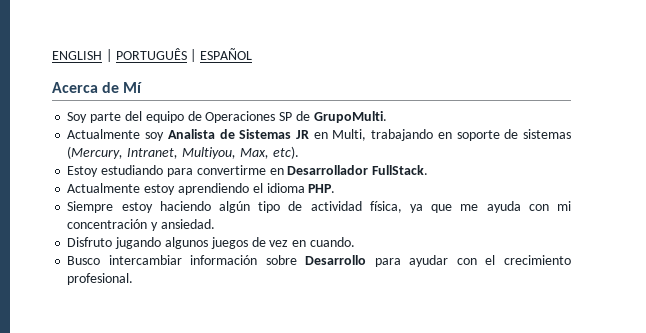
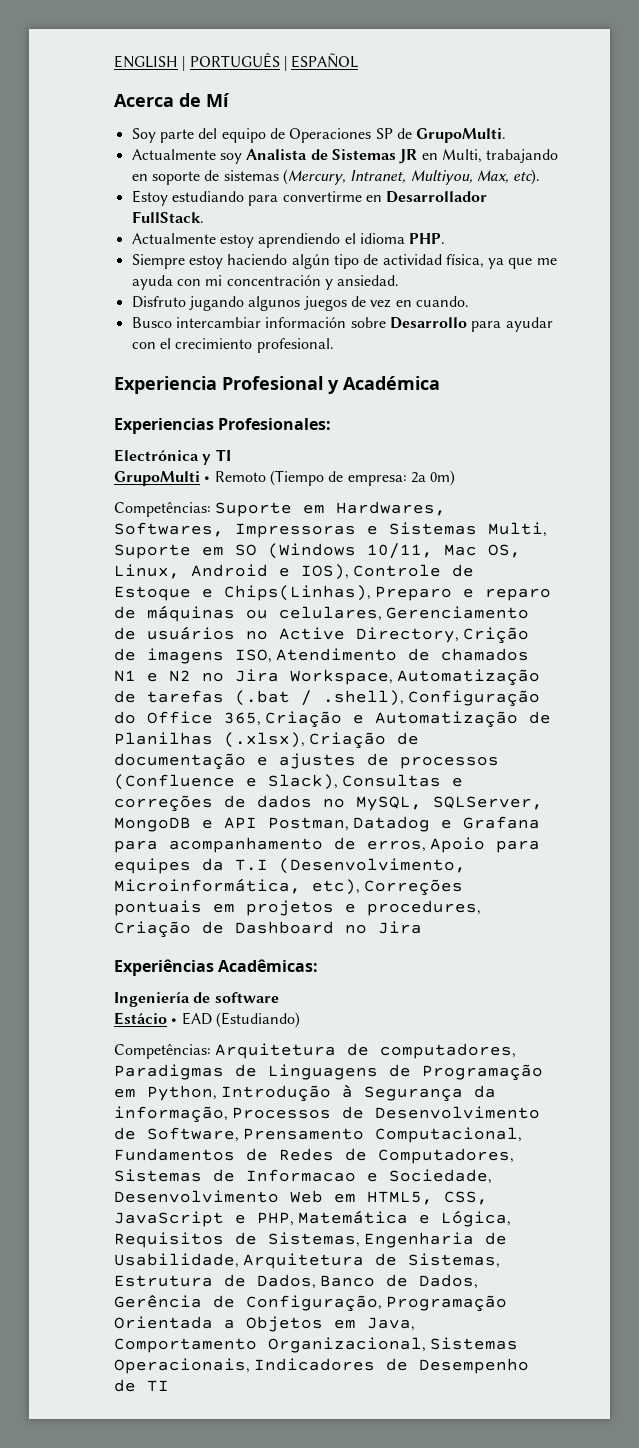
+ Experiencia Profesional y Académica
+ Experiencias Profesionales:
+ Electrónica y TI
+ GrupoMulti • Remoto (Tiempo de empresa: 2a 0m)
+ Competências: Suporte em Hardwares, Softwares, Impressoras e Sistemas Multi, Suporte em SO (Windows 10/11, Mac OS, Linux, Android e IOS), Controle de Estoque e Chips(Linhas), Preparo e reparo de máquinas ou celulares, Gerenciamento de usuários no Active Directory, Crição de imagens ISO, Atendimento de chamados N1 e N2 no Jira Workspace, Automatização de tarefas (.bat / .shell), Configuração do Office 365, Criação e Automatização de Planilhas (.xlsx), Criação de documentação e ajustes de processos (Confluence e Slack), Consultas e correções de dados no MySQL, SQLServer, MongoDB e API Postman, Datadog e Grafana para acompanhamento de erros, Apoio para equipes da T.I (Desenvolvimento, Microinformática, etc), Correções pontuais em projetos e procedures, Criação de Dashboard no Jira
+ Experiências Acadêmicas:
+ Ingeniería de software
+ Estácio • EAD (Estudiando)
+ Competências: Arquitetura de computadores, Paradigmas de Linguagens de Programação em Python, Introdução à Segurança da informação, Processos de Desenvolvimento de Software, Prensamento Computacional, Fundamentos de Redes de Computadores, Sistemas de Informacao e Sociedade, Desenvolvimento Web em HTML5, CSS, JavaScript e PHP, Matemática e Lógica, Requisitos de Sistemas, Engenharia de Usabilidade, Arquitetura de Sistemas, Estrutura de Dados, Banco de Dados, Gerência de Configuração, Programação Orientada a Objetos em Java, Comportamento Organizacional, Sistemas Operacionais, Indicadores de Desempenho de TI

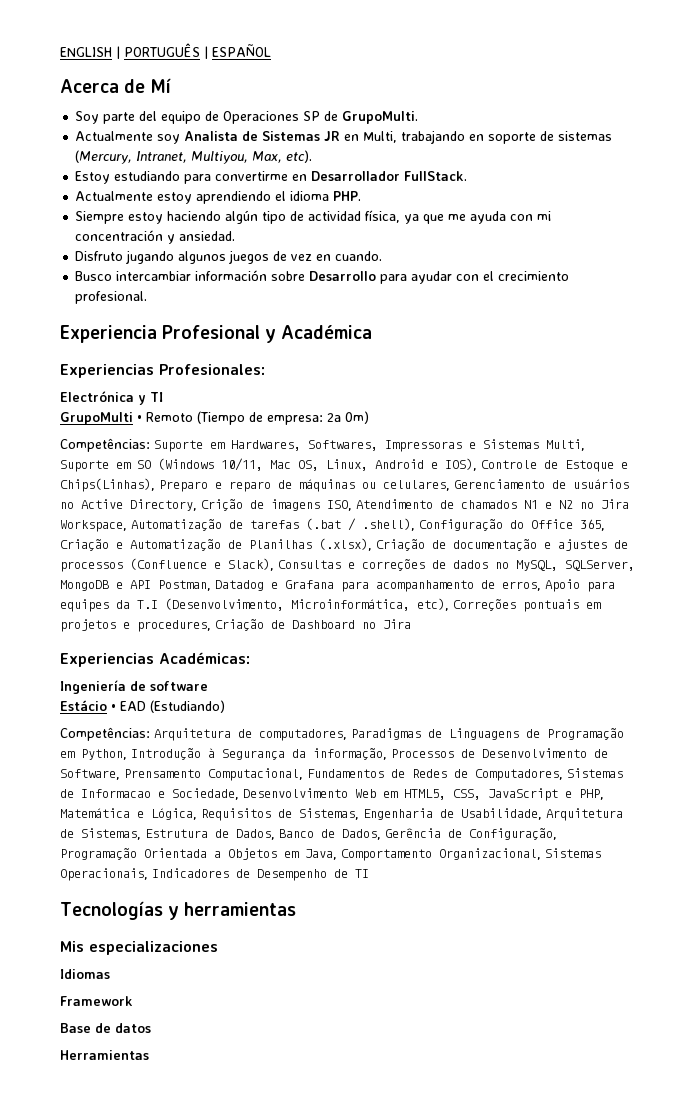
- Experiências Acadêmicas:
+ Experiencias Académicas:
+ Tecnologías y herramientas
+ Mis especializaciones
+ Idiomas
+ Framework
+ Base de datos
+ Herramientas

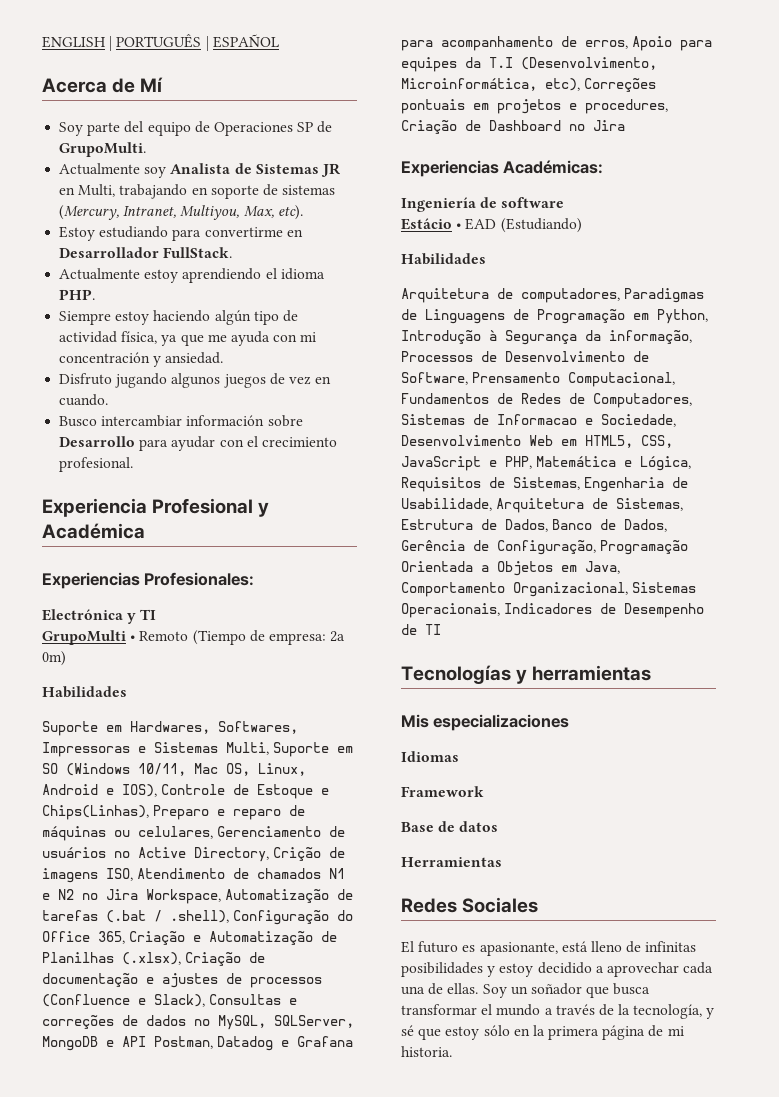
  2a 0m)
- Competências: Suporte em Hardwares, Softwares, Impressoras e Sistemas Multi, Suporte em SO (Windows 10/11, Mac OS, Linux, Android e IOS), Controle de Estoque e Chips(Linhas), Preparo e reparo de máquinas ou celulares, Gerenciamento de usuários no Active Directory, Crição de imagens ISO, Atendimento de chamados N1 e N2 no Jira Workspace, Automatização de tarefas (.bat / .shell), Configuração do Office 365, Criação e Automatização de Planilhas (.xlsx), Criação de documentação e ajustes de processos (Confluence e Slack), Consultas e correções de dados no MySQL, SQLServer, MongoDB e API Postman, Datadog e Grafana para acompanhamento de erros, Apoio para equipes da T.I (Desenvolvimento, Microinformática, etc), Correções pontuais em projetos e procedures, Criação de Dashboard no Jira
+ Habilidades
+ Suporte em Hardwares, Softwares, Impressoras e Sistemas Multi, Suporte em SO (Windows 10/11, Mac OS, Linux, Android e IOS), Controle de Estoque e Chips(Linhas), Preparo e reparo de máquinas ou celulares, Gerenciamento de usuários no Active Directory, Crição de imagens ISO, Atendimento de chamados N1 e N2 no Jira Workspace, Automatização de tarefas (.bat / .shell), Configuração do Office 365, Criação e Automatização de Planilhas (.xlsx), Criação de documentação e ajustes de processos (Confluence e Slack), Consultas e correções de dados no MySQL, SQLServer, MongoDB e API Postman, Datadog e Grafana para acompanhamento de erros, Apoio para equipes da T.I (Desenvolvimento, Microinformática, etc), Correções pontuais em projetos e procedures, Criação de Dashboard no Jira
  Estácio • EAD (Estudiando)
- Competências: Arquitetura de computadores, Paradigmas de Linguagens de Programação em Python, Introdução à Segurança da informação, Processos de Desenvolvimento de Software, Prensamento Computacional, Fundamentos de Redes de Computadores, Sistemas de Informacao e Sociedade, Desenvolvimento Web em HTML5, CSS, JavaScript e PHP, Matemática e Lógica, Requisitos de Sistemas, Engenharia de Usabilidade, Arquitetura de Sistemas, Estrutura de Dados, Banco de Dados, Gerência de Configuração, Programação Orientada a Objetos em Java, Comportamento Organizacional, Sistemas Operacionais, Indicadores de Desempenho de TI
+ Habilidades
+ Arquitetura de computadores, Paradigmas de Linguagens de Programação em Python, Introdução à Segurança da informação, Processos de Desenvolvimento de Software, Prensamento Computacional, Fundamentos de Redes de Computadores, Sistemas de Informacao e Sociedade, Desenvolvimento Web em HTML5, CSS, JavaScript e PHP, Matemática e Lógica, Requisitos de Sistemas, Engenharia de Usabilidade, Arquitetura de Sistemas, Estrutura de Dados, Banco de Dados, Gerência de Configuração, Programação Orientada a Objetos em Java, Comportamento Organizacional, Sistemas Operacionais, Indicadores de Desempenho de TI
+ Redes Sociales
+ El futuro es apasionante, está lleno de infinitas posibilidades y estoy decidido a aprovechar cada una de ellas. Soy un soñador que busca transformar el mundo a través de la tecnología, y sé que estoy sólo en la primera página de mi historia.

